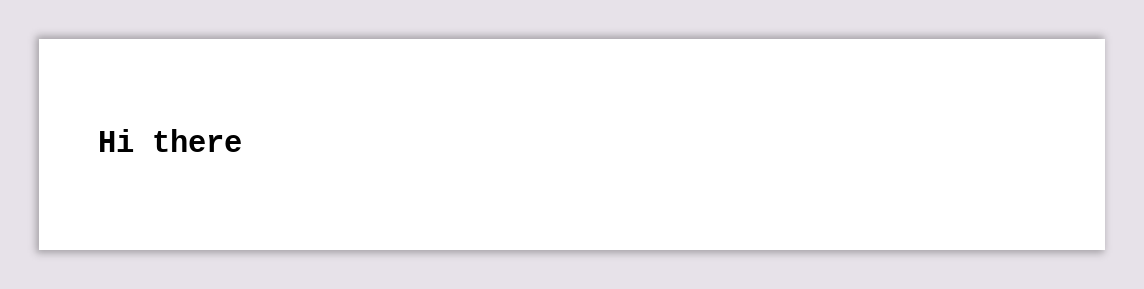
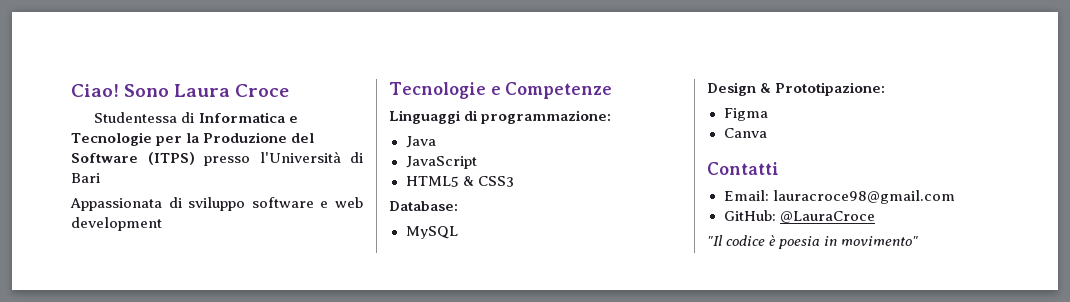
- Hi there
+ Ciao! Sono Laura Croce
+ Studentessa di Informatica e Tecnologie per la Produzione del Software (ITPS) presso l'Università di Bari
+ Appassionata di sviluppo software e web development
+ Tecnologie e Competenze
+ Linguaggi di programmazione:
+ Java
+ JavaScript
+ HTML5 & CSS3
+ Database:
+ MySQL
+ Design & Prototipazione:
+ Figma
+ Canva
+ Contatti
+ Email: lauracroce98@gmail.com
+ GitHub: @LauraCroce
+ "Il codice è poesia in movimento"

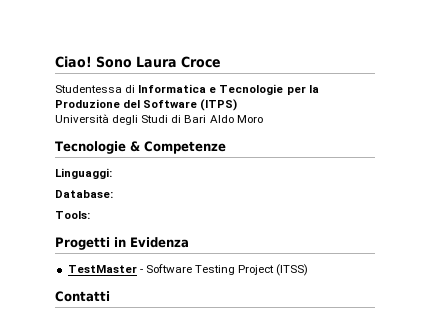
- Studentessa di Informatica e Tecnologie per la Produzione del Software (ITPS) presso l'Università di Bari
- Appassionata di sviluppo software e web development
- Tecnologie e Competenze
+ Studentessa di Informatica e Tecnologie per la Produzione del Software (ITPS)
+ Università degli Studi di Bari Aldo Moro
+ Tecnologie & Competenze
- Linguaggi di programmazione:
- Java
- JavaScript
- HTML5 & CSS3
+ Linguaggi:
  Database:
- MySQL
- Design & Prototipazione:
- Figma
- Canva
+ Tools:
+ Progetti in Evidenza
+ TestMaster - Software Testing Project (ITSS)
  Contatti
- Email: lauracroce98@gmail.com
- GitHub: @LauraCroce
- "Il codice è poesia in movimento"

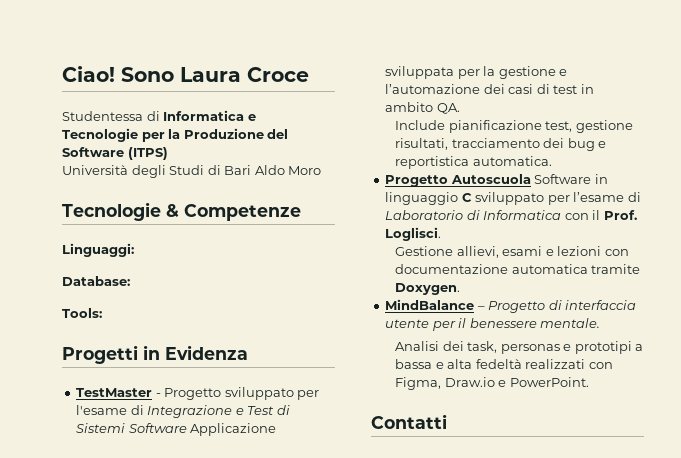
- TestMaster - Software Testing Project (ITSS)
+ TestMaster - Progetto sviluppato per l'esame di Integrazione e Test di Sistemi Software Applicazione sviluppata per la gestione e l’automazione dei casi di test in ambito QA.
+ Include pianificazione test, gestione risultati, tracciamento dei bug e reportistica automatica.
+ Progetto Autoscuola Software in linguaggio C sviluppato per l’esame di Laboratorio di Informatica con il Prof. Loglisci.
+ Gestione allievi, esami e lezioni con documentazione automatica tramite Doxygen.
+ MindBalance – Progetto di interfaccia utente per il benessere mentale.
+ Analisi dei task, personas e prototipi a bassa e alta fedeltà realizzati con Figma, Draw.io e PowerPoint.

